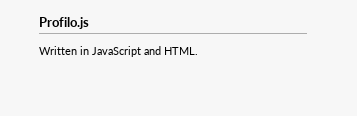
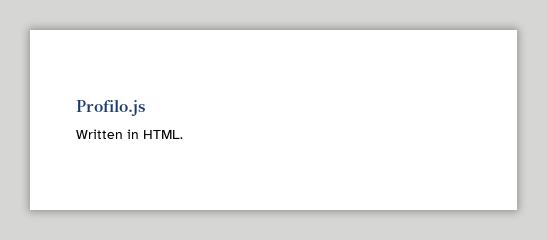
- Written in JavaScript and HTML.
+ Written in HTML.

